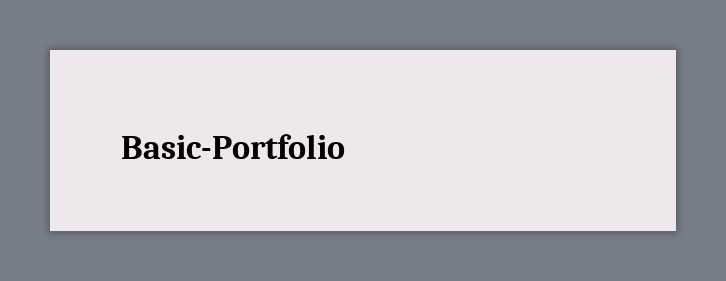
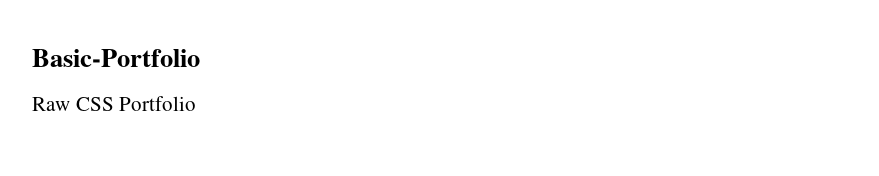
+ Raw CSS Portfolio

